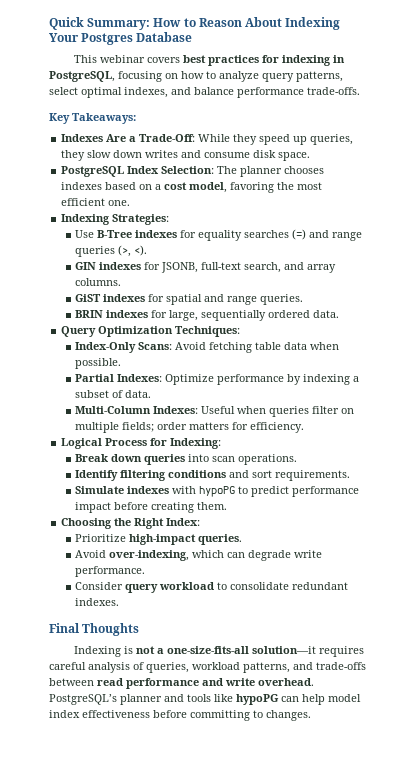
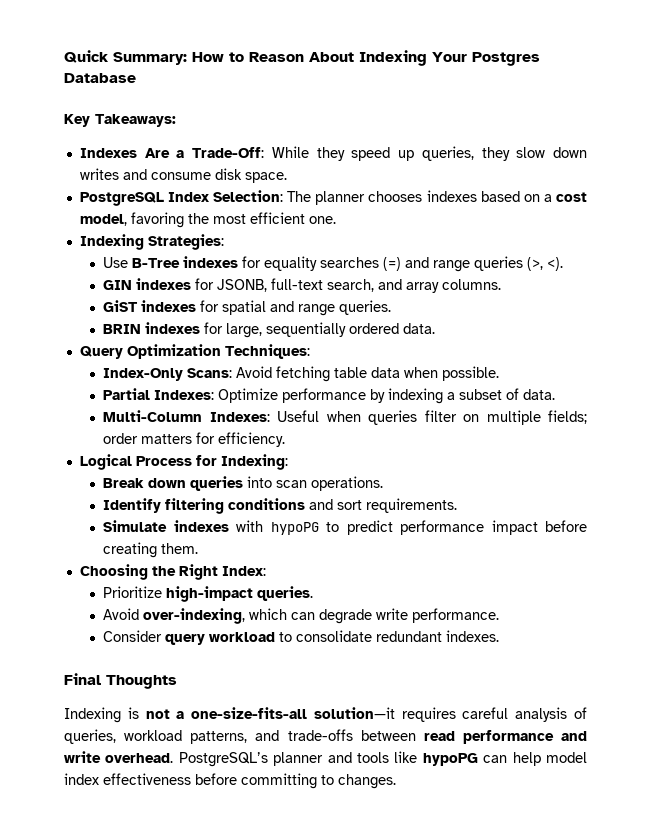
- This webinar covers best practices for indexing in PostgreSQL, focusing on how to analyze query patterns, select optimal indexes, and balance performance trade-offs.

